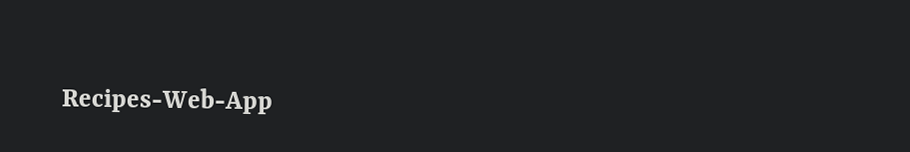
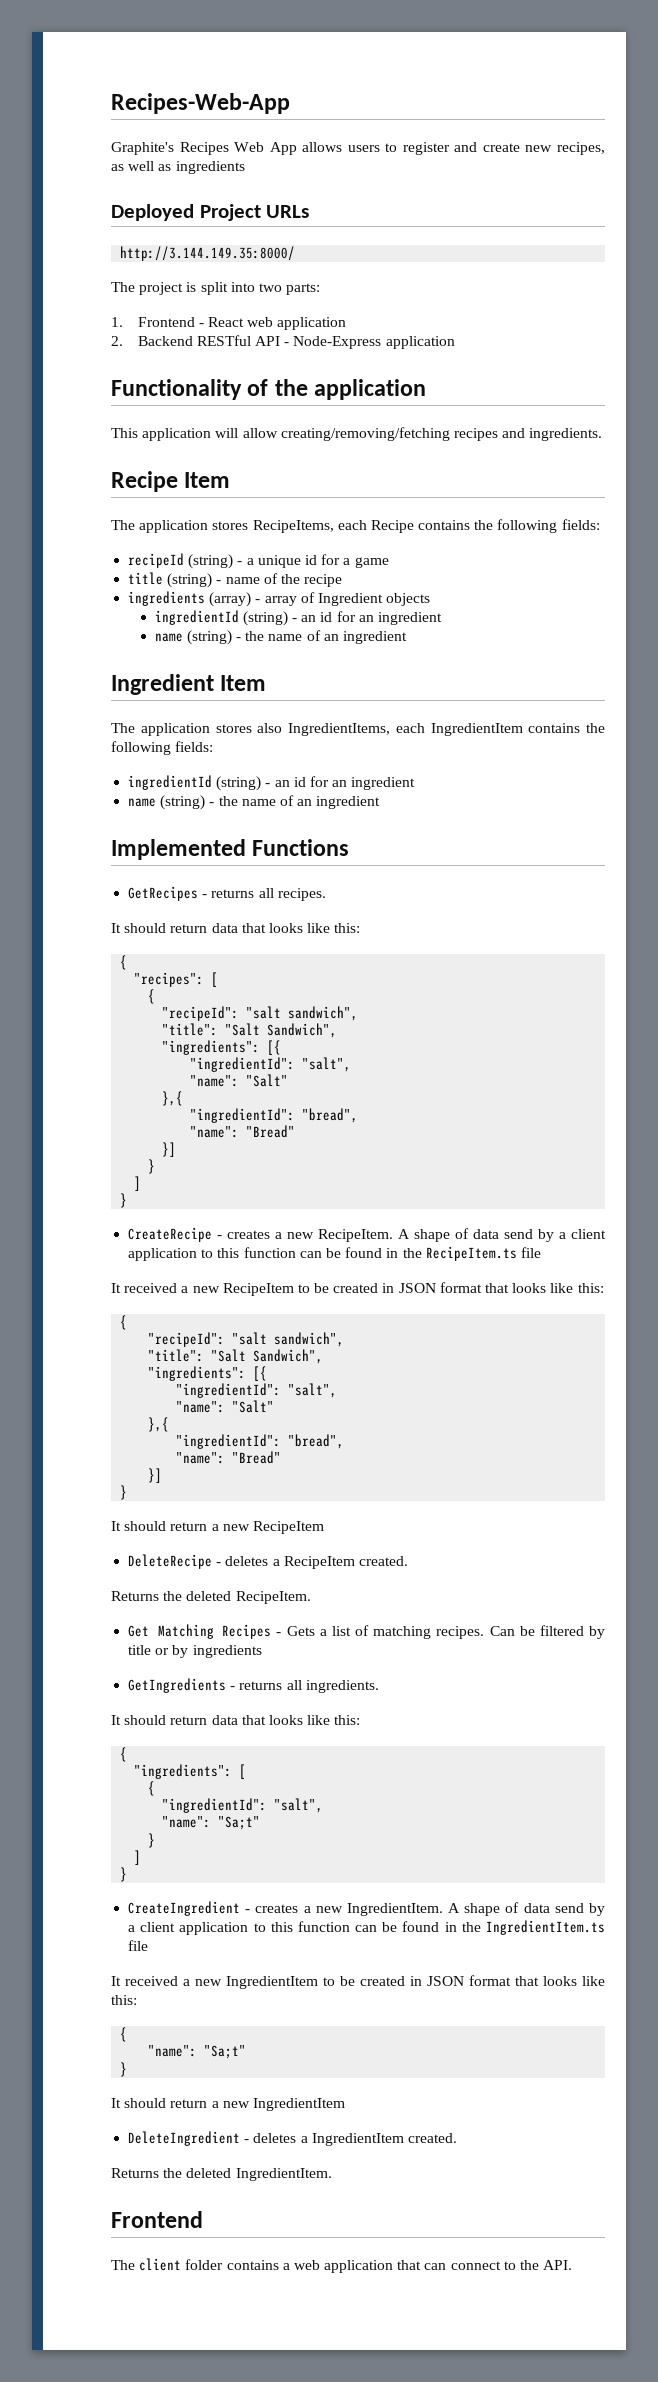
+ Graphite's Recipes Web App allows users to register and create new recipes, as well as ingredients
+ Deployed Project URLs
+ http://3.144.149.35:8000/
+ The project is split into two parts:
+ 1. Frontend - React web application
+ 2. Backend RESTful API - Node-Express application
+ Functionality of the application
+ This application will allow creating/removing/fetching recipes and ingredients.
+ Recipe Item
+ The application stores RecipeItems, each Recipe contains the following fields:
+ recipeId (string) - a unique id for a game
+ title (string) - name of the recipe
+ ingredients (array) - array of Ingredient objects
+ ingredientId (string) - an id for an ingredient
+ name (string) - the name of an ingredient
+ Ingredient Item
+ The application stores also IngredientItems, each IngredientItem contains the following fields:
+ ingredientId (string) - an id for an ingredient
+ name (string) - the name of an ingredient
+ Implemented Functions
+ GetRecipes - returns all recipes.
+ It should return data that looks like this:
+ {
+ "recipes": [
+ {
+ "recipeId": "salt sandwich",
+ "title": "Salt Sandwich",
+ "ingredients": [{
+ "ingredientId": "salt",
+ "name": "Salt"
+ },{
+ "ingredientId": "bread",
+ "name": "Bread"
+ }]
+ }
+ ]
+ }
+ CreateRecipe - creates a new RecipeItem. A shape of data send by a client application to this function can be found in the RecipeItem.ts file
+ It received a new RecipeItem to be created in JSON format that looks like this:
+ {
+ "recipeId": "salt sandwich",
+ "title": "Salt Sandwich",
+ "ingredients": [{
+ "ingredientId": "salt",
+ "name": "Salt"
+ },{
+ "ingredientId": "bread",
+ "name": "Bread"
+ }]
+ }
+ It should return a new RecipeItem
+ DeleteRecipe - deletes a RecipeItem created.
+ Returns the deleted RecipeItem.
+ Get Matching Recipes - Gets a list of matching recipes. Can be filtered by title or by ingredients
+ GetIngredients - returns all ingredients.
+ It should return data that looks like this:
+ {
+ "ingredients": [
+ {
+ "ingredientId": "salt",
+ "name": "Sa;t"
+ }
+ ]
+ }
+ CreateIngredient - creates a new IngredientItem. A shape of data send by a client application to this function can be found in the IngredientItem.ts file
+ It received a new IngredientItem to be created in JSON format that looks like this:
+ {
+ "name": "Sa;t"
+ }
+ It should return a new IngredientItem
+ DeleteIngredient - deletes a IngredientItem created.
+ Returns the deleted IngredientItem.
+ Frontend
+ The client folder contains a web application that can connect to the API.

